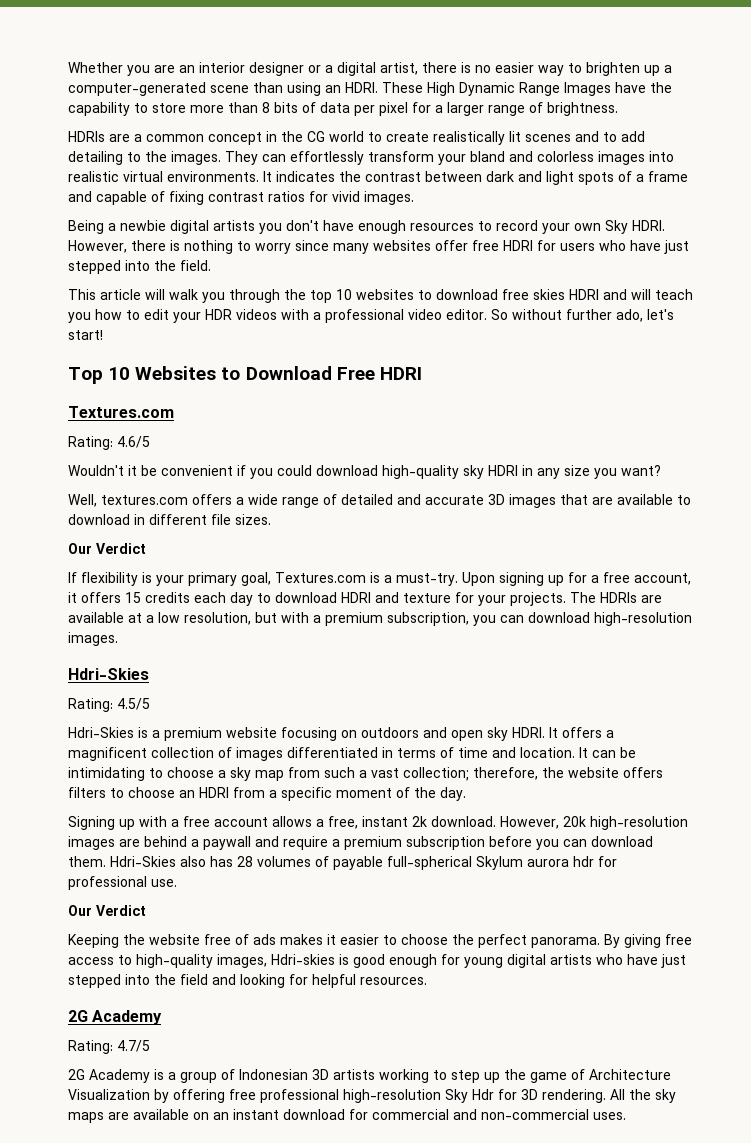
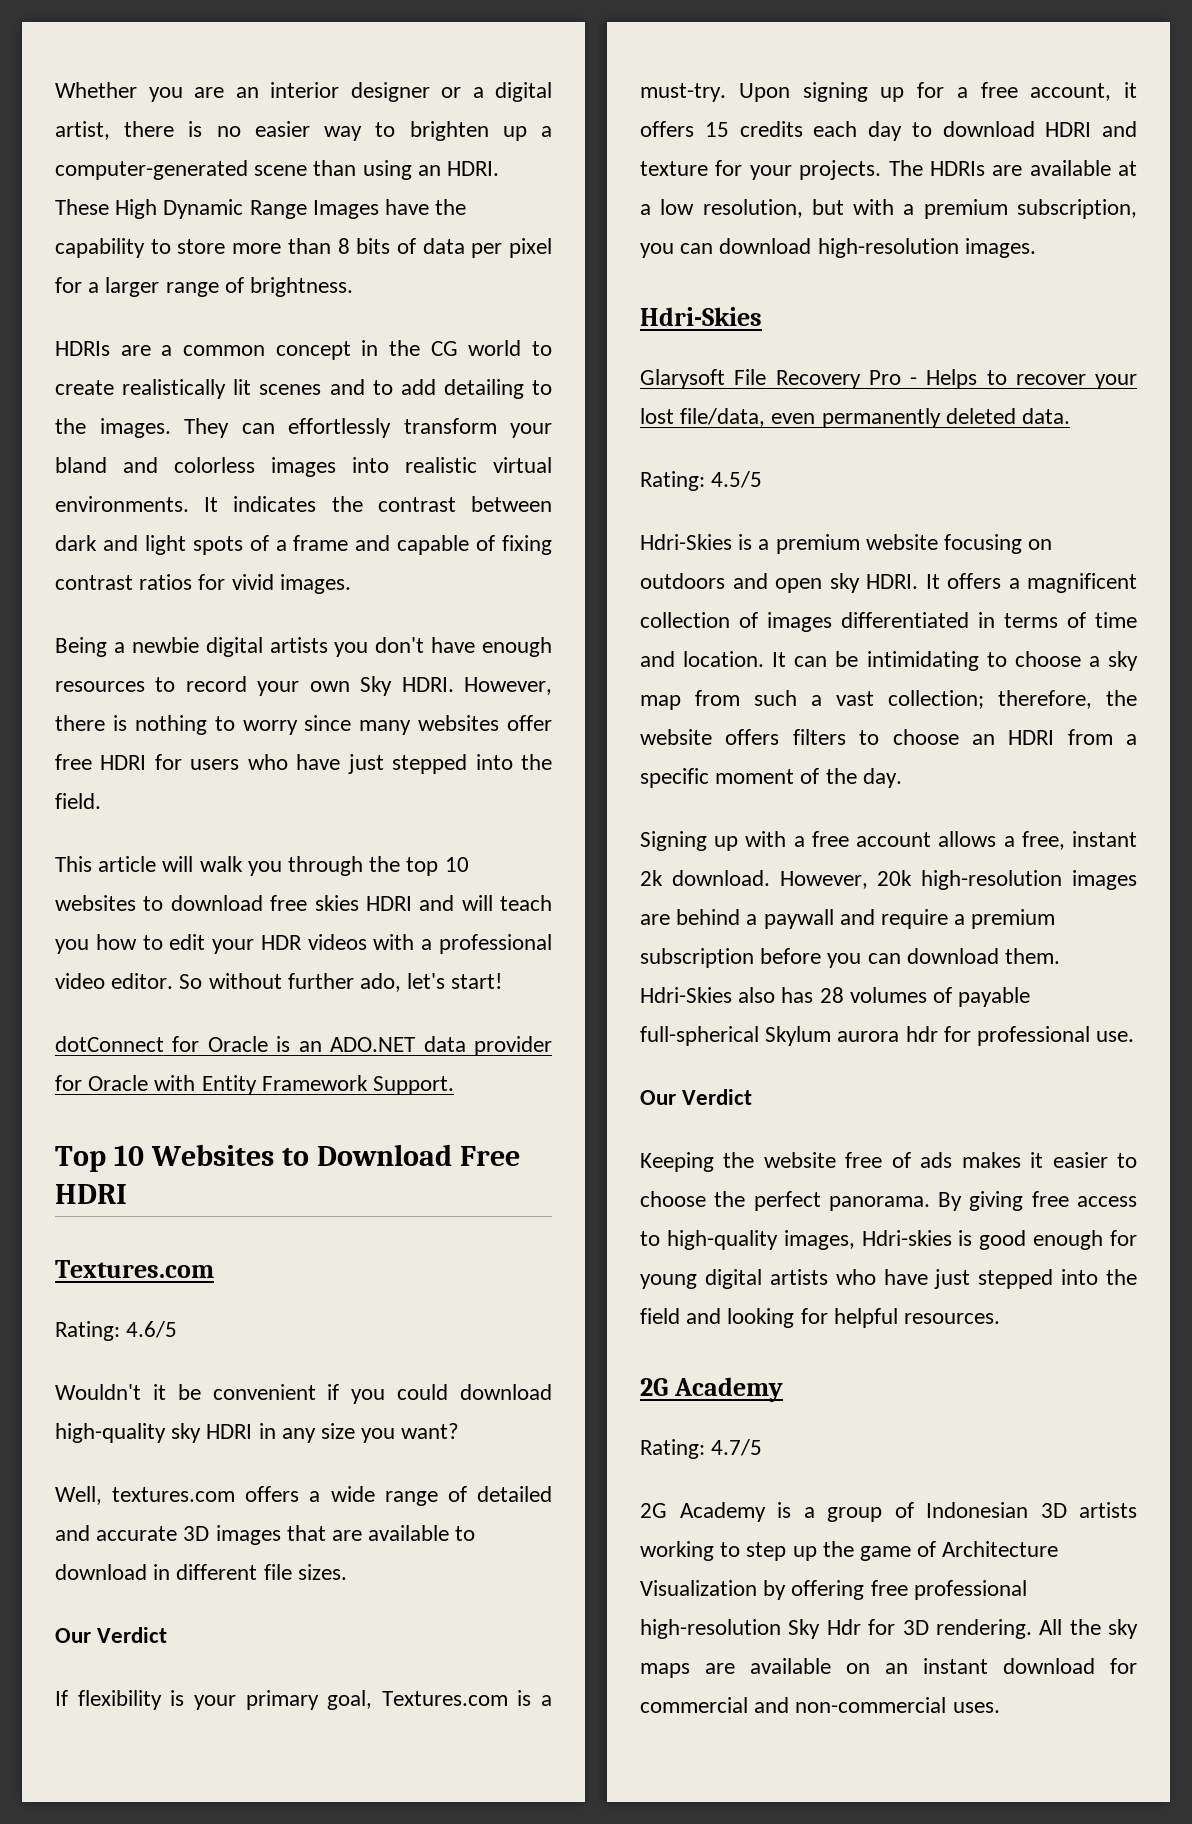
+ dotConnect for Oracle is an ADO.NET data provider for Oracle with Entity Framework Support.
+ Glarysoft File Recovery Pro - Helps to recover your lost file/data, even permanently deleted data.

